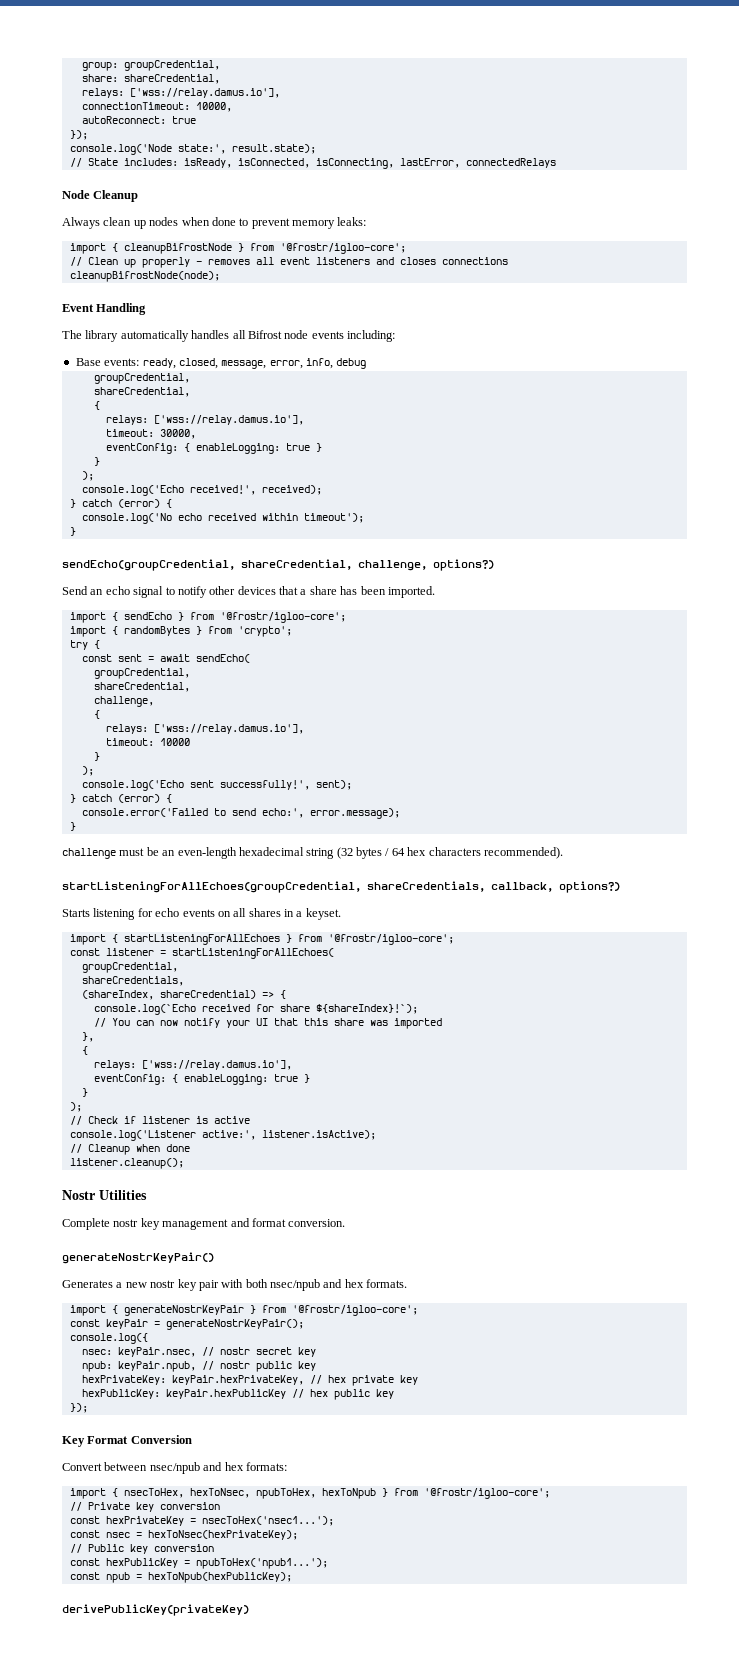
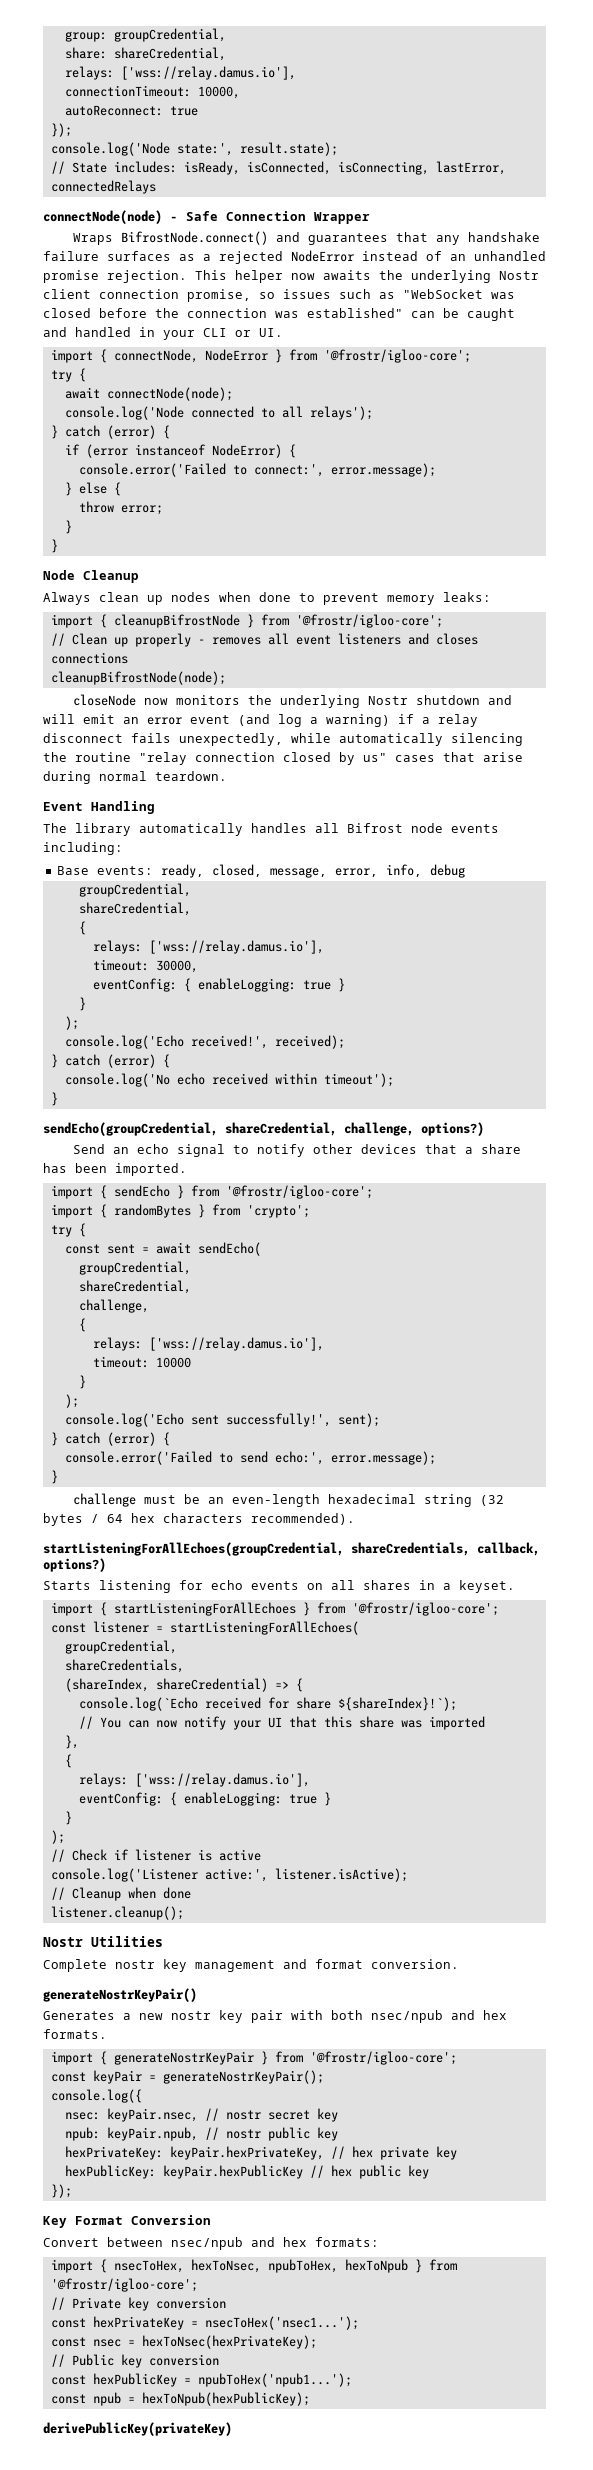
+ connectNode(node) - Safe Connection Wrapper
+ Wraps BifrostNode.connect() and guarantees that any handshake failure surfaces as a rejected NodeError instead of an unhandled promise rejection. This helper now awaits the underlying Nostr client connection promise, so issues such as "WebSocket was closed before the connection was established" can be caught and handled in your CLI or UI.
+ import { connectNode, NodeError } from '@frostr/igloo-core';
+ try {
+ await connectNode(node);
+ console.log('Node connected to all relays');
+ } catch (error) {
+ if (error instanceof NodeError) {
+ console.error('Failed to connect:', error.message);
+ } else {
+ throw error;
+ }
+ }
+ closeNode now monitors the underlying Nostr shutdown and will emit an error event (and log a warning) if a relay disconnect fails unexpectedly, while automatically silencing the routine "relay connection closed by us" cases that arise during normal teardown.

